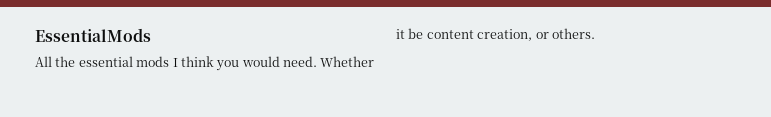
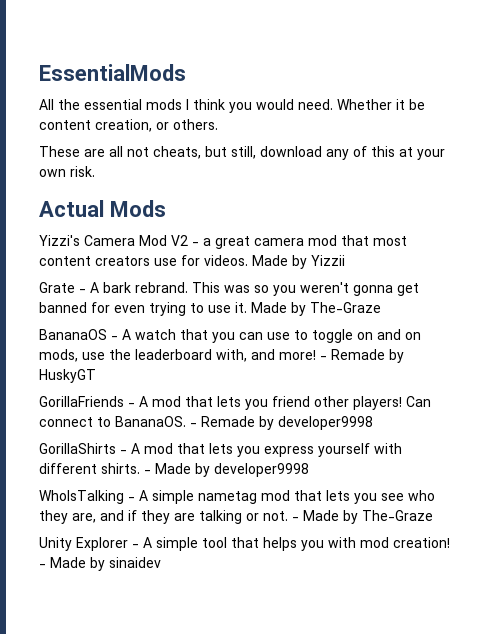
+ These are all not cheats, but still, download any of this at your own risk.
+ Actual Mods
+ Yizzi's Camera Mod V2 - a great camera mod that most content creators use for videos. Made by Yizzii
+ Grate - A bark rebrand. This was so you weren't gonna get banned for even trying to use it. Made by The-Graze
+ BananaOS - A watch that you can use to toggle on and on mods, use the leaderboard with, and more! - Remade by HuskyGT
+ GorillaFriends - A mod that lets you friend other players! Can connect to BananaOS. - Remade by developer9998
+ GorillaShirts - A mod that lets you express yourself with different shirts. - Made by developer9998
+ WhoIsTalking - A simple nametag mod that lets you see who they are, and if they are talking or not. - Made by The-Graze
+ Unity Explorer - A simple tool that helps you with mod creation! - Made by sinaidev

